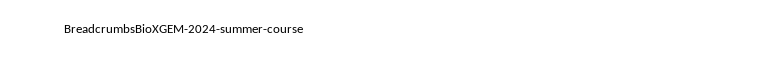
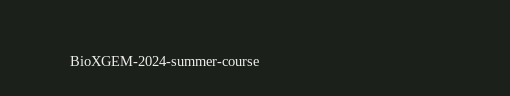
- BreadcrumbsBioXGEM-2024-summer-course
+ BioXGEM-2024-summer-course

